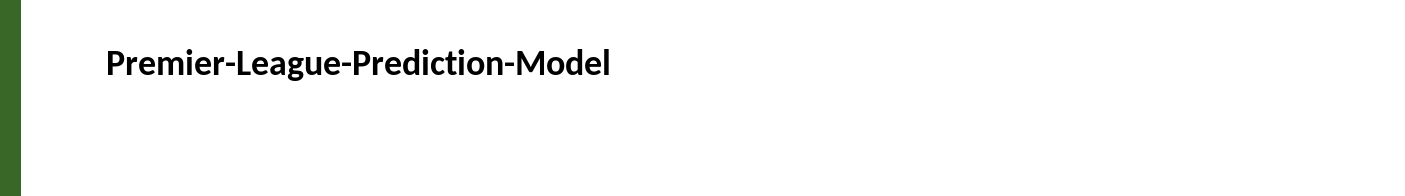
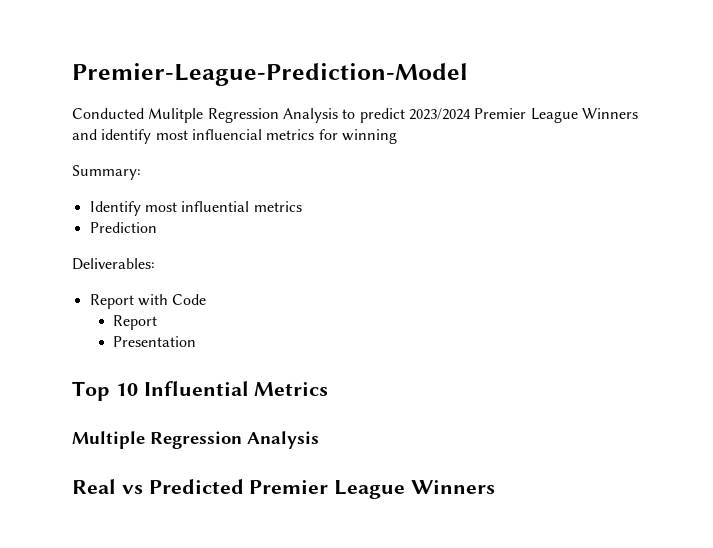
+ Conducted Mulitple Regression Analysis to predict 2023/2024 Premier League Winners and identify most influencial metrics for winning
+ Summary:
+ Identify most influential metrics
+ Prediction
+ Deliverables:
+ Report with Code
+ Report
+ Presentation
+ Top 10 Influential Metrics
+ Multiple Regression Analysis
+ Real vs Predicted Premier League Winners

